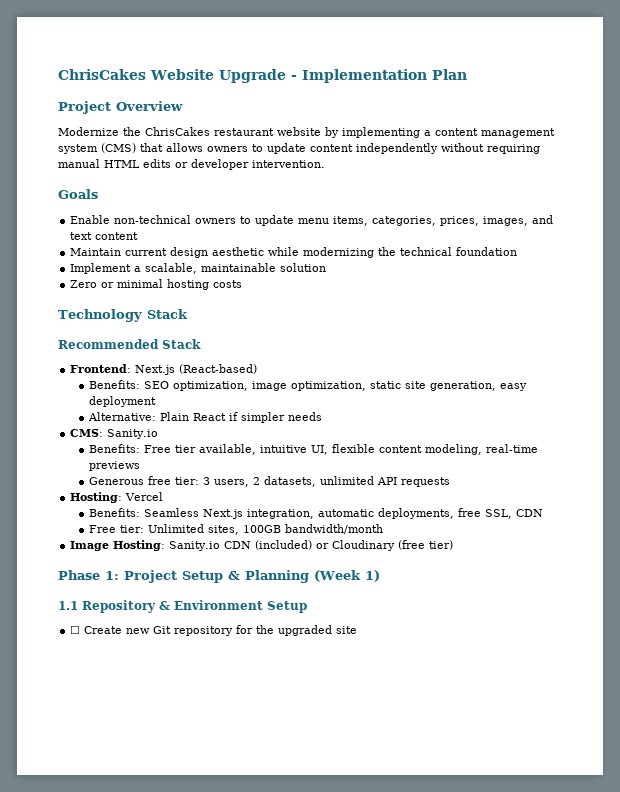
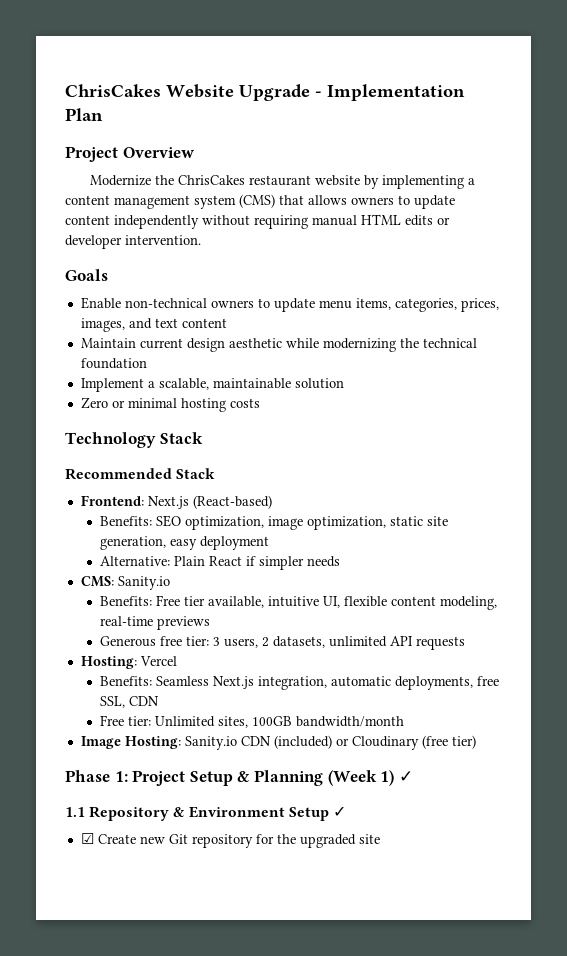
- Phase 1: Project Setup & Planning (Week 1)
+ Phase 1: Project Setup & Planning (Week 1) ✓
- 1.1 Repository & Environment Setup
- ☐ Create new Git repository for the upgraded site
+ 1.1 Repository & Environment Setup ✓
+ ☑ Create new Git repository for the upgraded site

